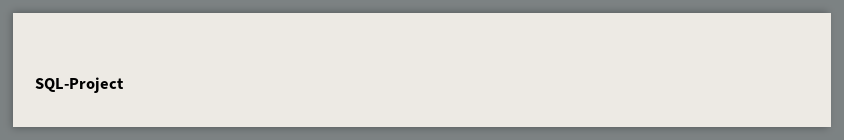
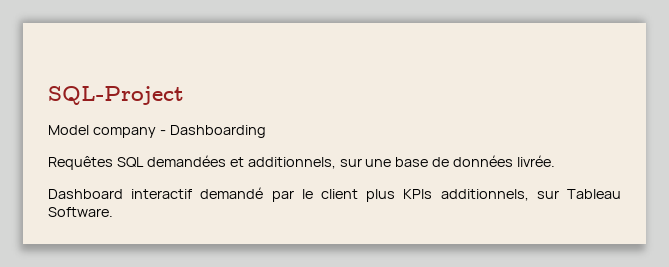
+ Model company - Dashboarding
+ Requêtes SQL demandées et additionnels, sur une base de données livrée.
+ Dashboard interactif demandé par le client plus KPIs additionnels, sur Tableau Software.

